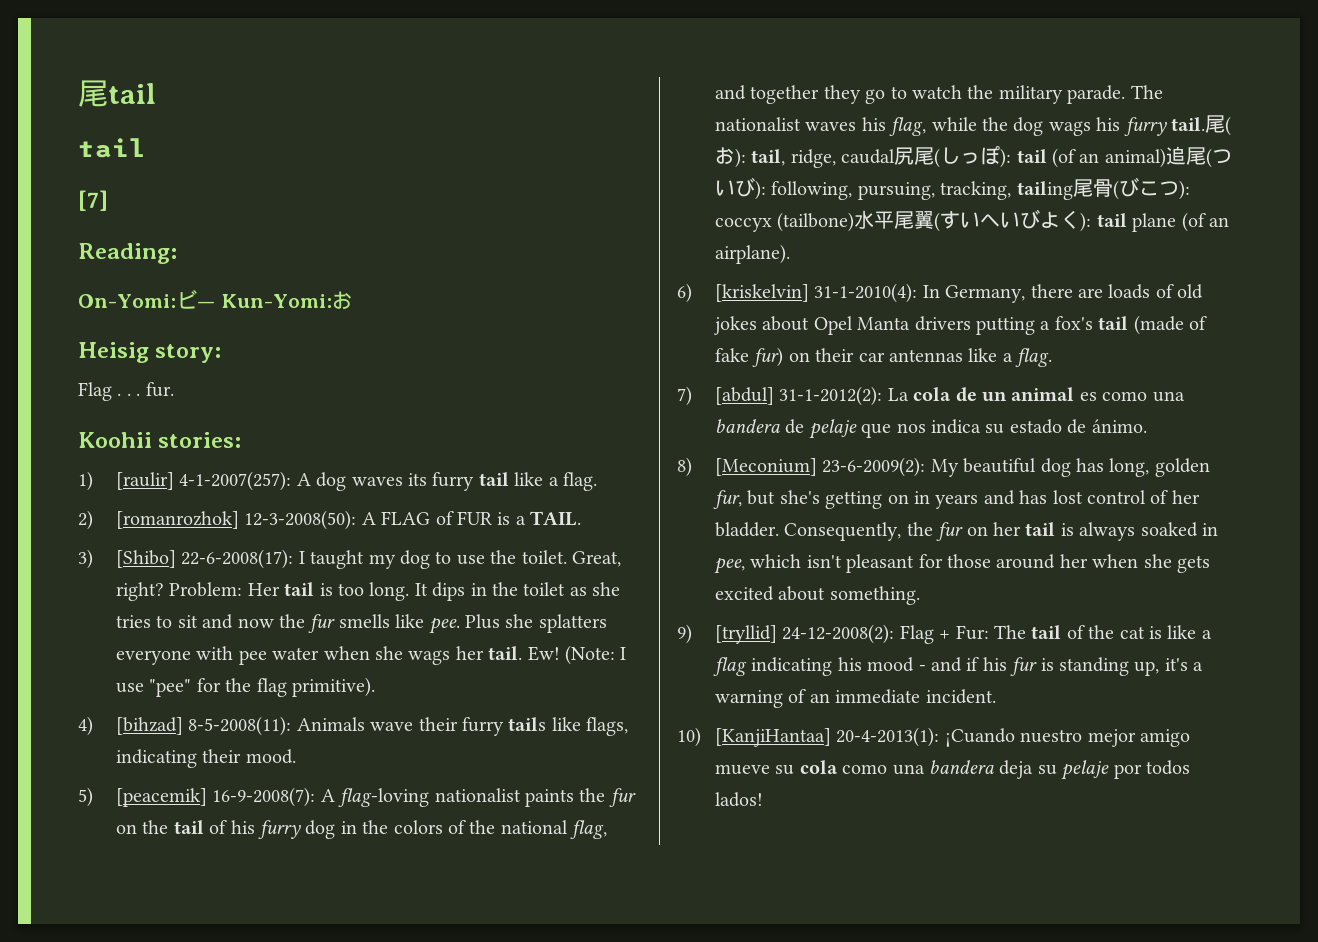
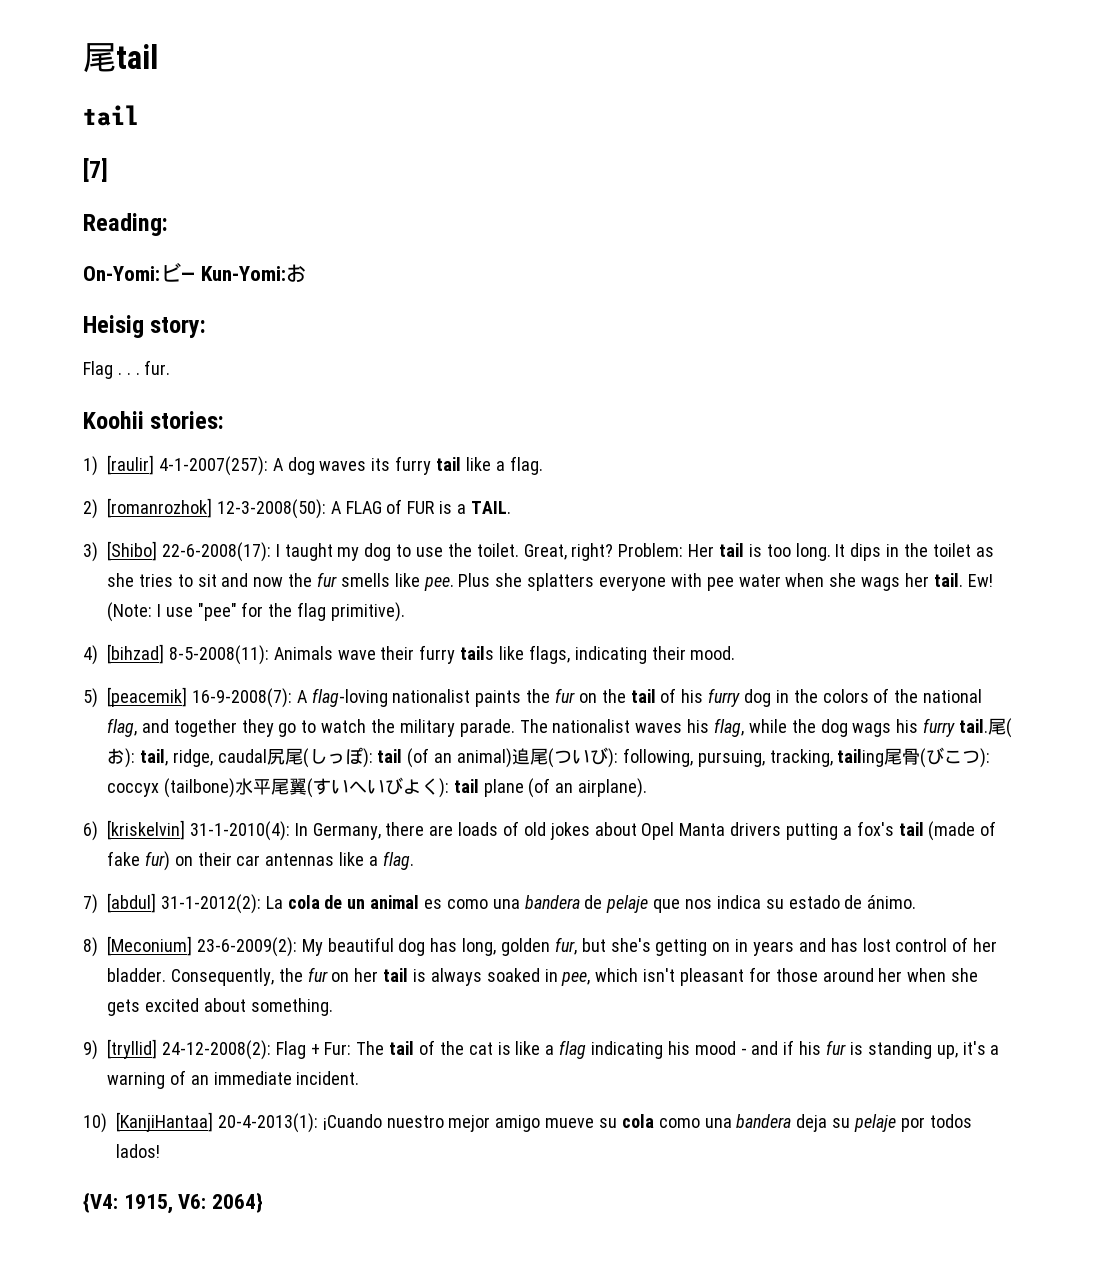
+ {V4: 1915, V6: 2064}

